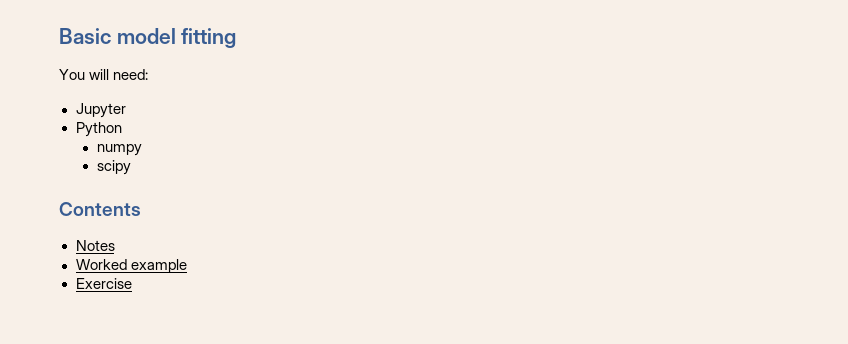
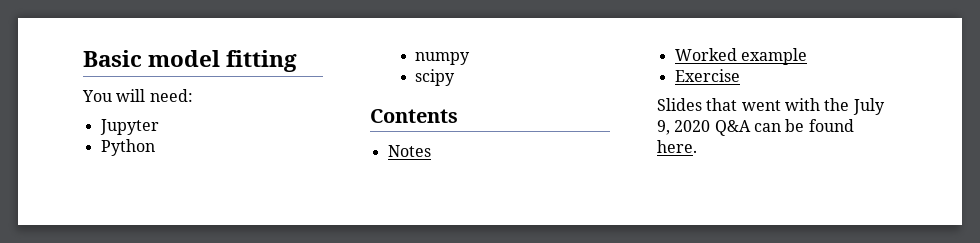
+ Slides that went with the July 9, 2020 Q&A can be found here.

